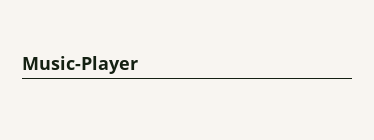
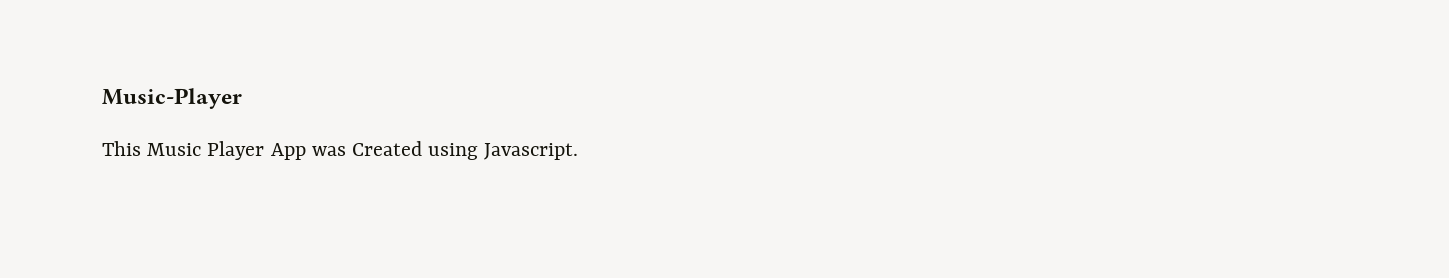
+ This Music Player App was Created using Javascript.

